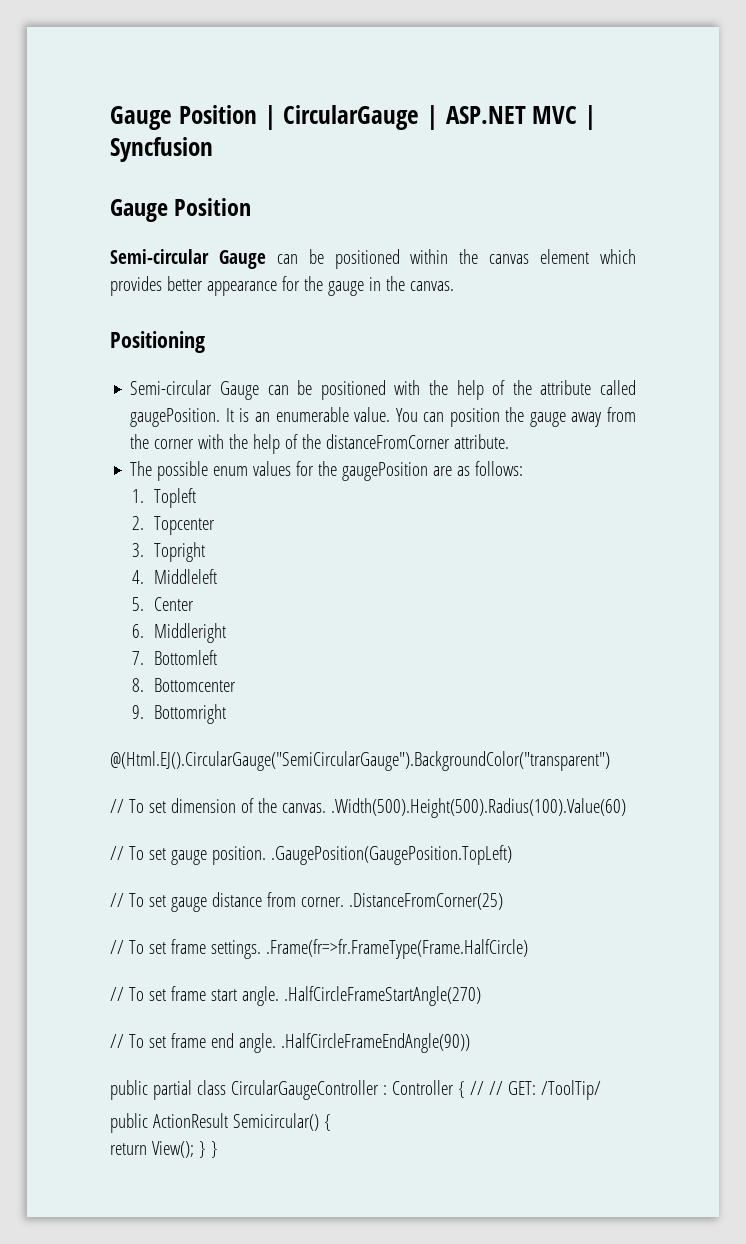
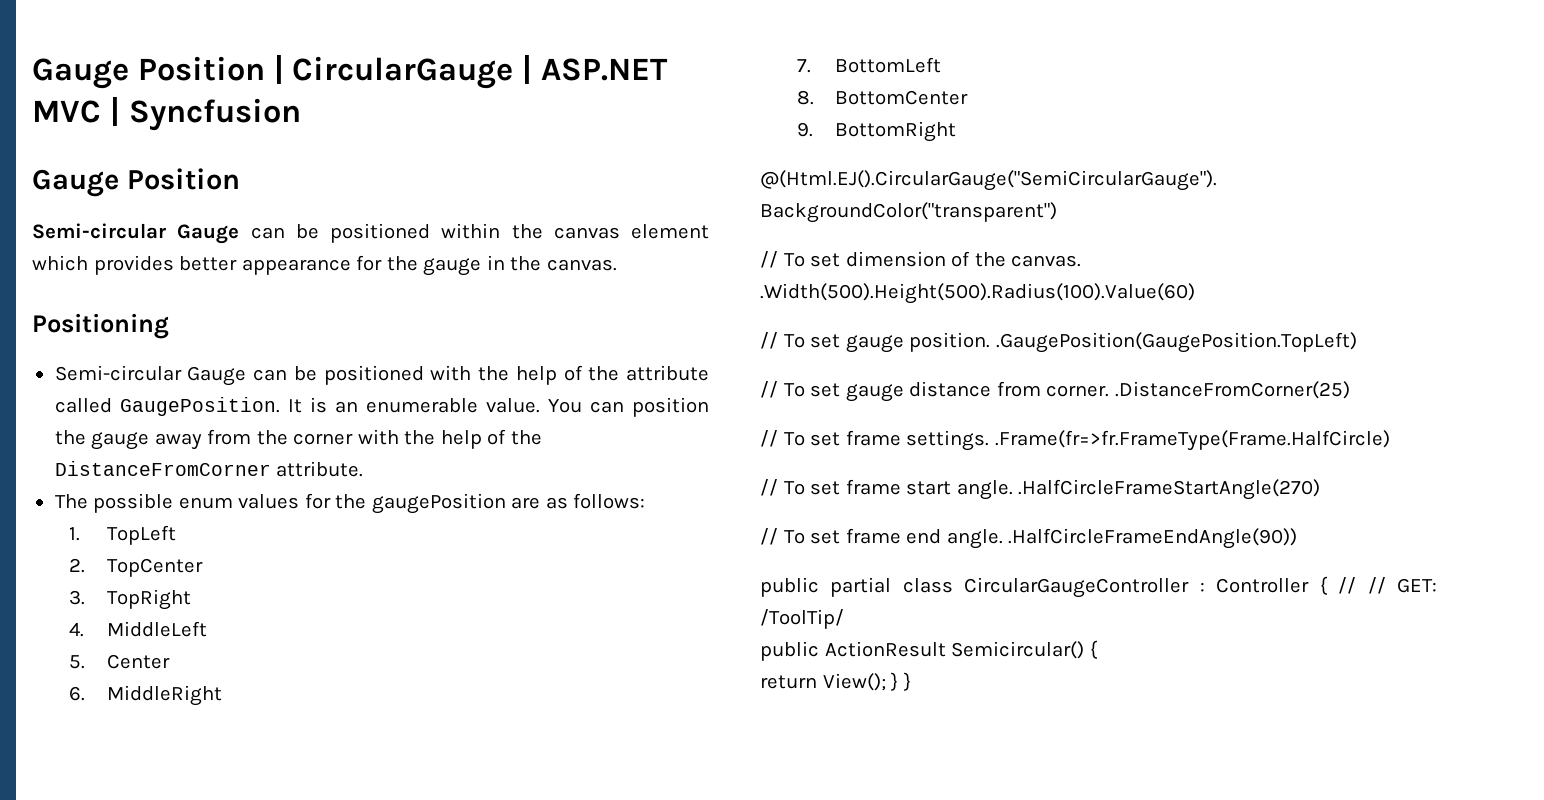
- Semi-circular Gauge can be positioned with the help of the attribute called gaugePosition.
+ Semi-circular Gauge can be positioned with the help of the attribute called GaugePosition.
- You can position the gauge away from the corner with the help of the distanceFromCorner attribute.
+ You can position the gauge away from the corner with the help of the DistanceFromCorner attribute.
- 1. Topleft
+ 1. TopLeft
- 2. Topcenter
+ 2. TopCenter
- 3. Topright
+ 3. TopRight
- 4. Middleleft
+ 4. MiddleLeft
- 6. Middleright
+ 6. MiddleRight
- 7. Bottomleft
+ 7. BottomLeft
- 8. Bottomcenter
+ 8. BottomCenter
- 9. Bottomright
+ 9. BottomRight

